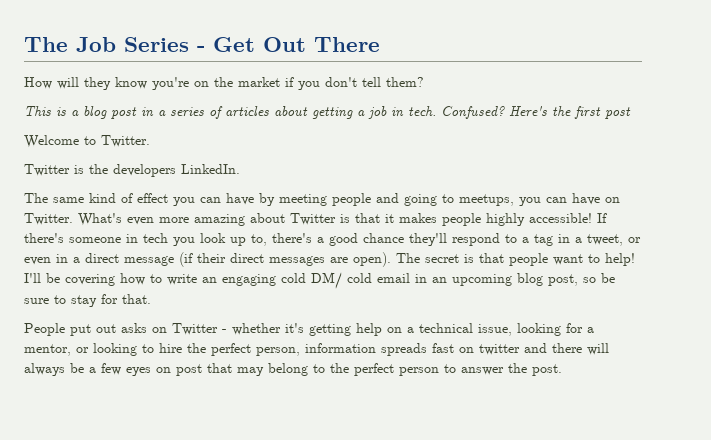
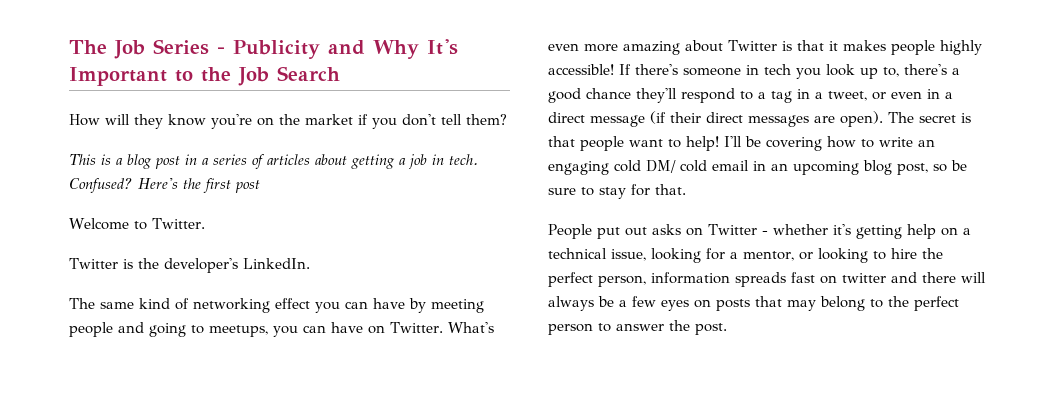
- The Job Series - Get Out There
+ The Job Series - Publicity and Why It's Important to the Job Search
- Twitter is the developers LinkedIn.
+ Twitter is the developer's LinkedIn.
- The same kind of effect you can have by meeting people and going to meetups, you can have on Twitter.
+ The same kind of networking effect you can have by meeting people and going to meetups, you can have on Twitter.
- People put out asks on Twitter - whether it's getting help on a technical issue, looking for a mentor, or looking to hire the perfect person, information spreads fast on twitter and there will always be a few eyes on post that may belong to the perfect person to answer the post.
+ People put out asks on Twitter - whether it's getting help on a technical issue, looking for a mentor, or looking to hire the perfect person, information spreads fast on twitter and there will always be a few eyes on posts that may belong to the perfect person to answer the post.

